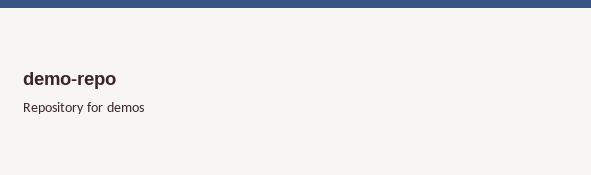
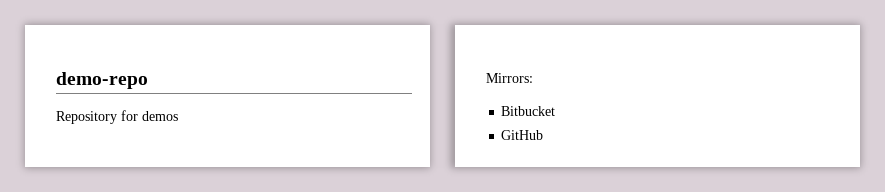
+ Mirrors:
+ Bitbucket
+ GitHub

